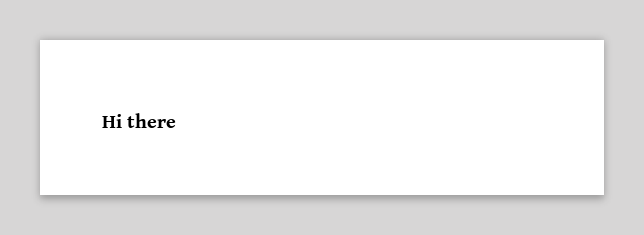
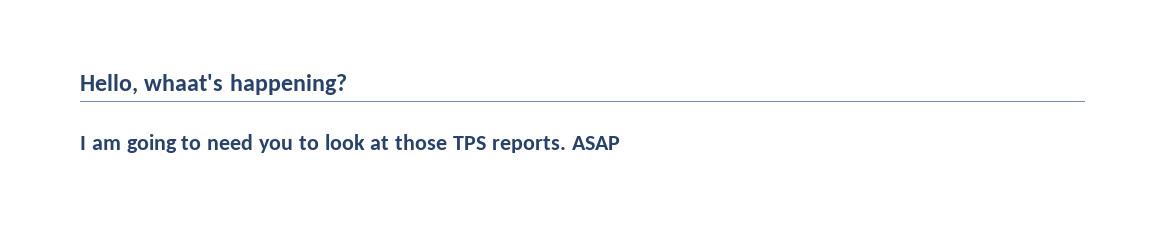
- Hi there
+ Hello, whaat's happening?
+ I am going to need you to look at those TPS reports. ASAP

